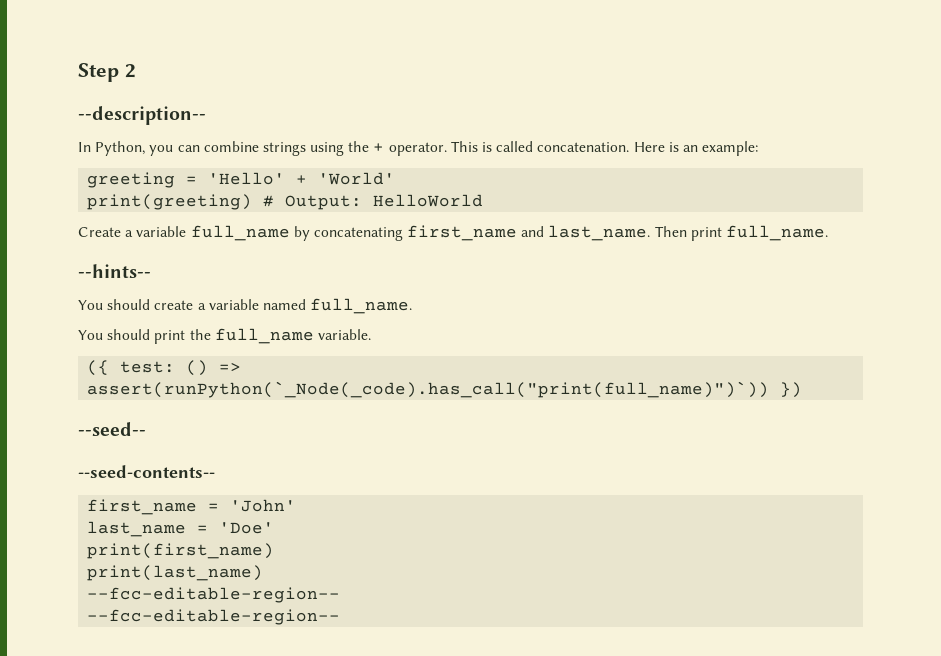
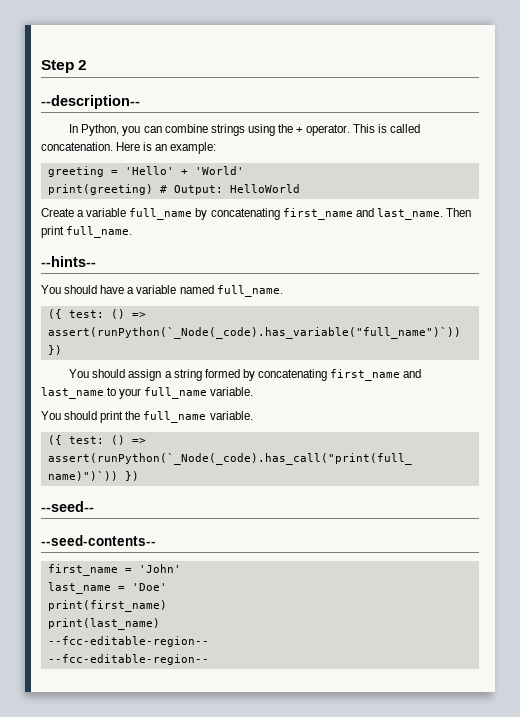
- You should create a variable named full_name.
+ You should have a variable named full_name.
+ ({ test: () => assert(runPython(`_Node(_code).has_variable("full_name")`)) })
+ You should assign a string formed by concatenating first_name and last_name to your full_name variable.

